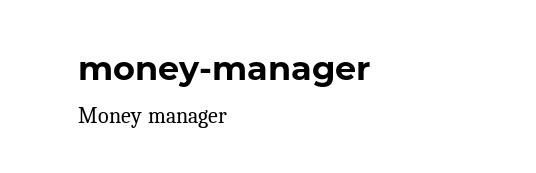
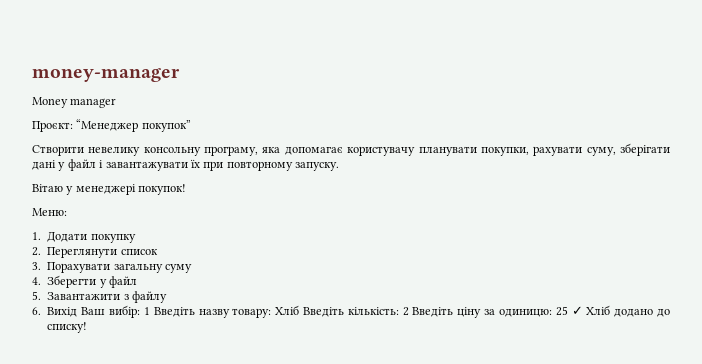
+ Проєкт: “Менеджер покупок”
+ Створити невелику консольну програму, яка допомагає користувачу планувати покупки, рахувати суму, зберігати дані у файл і завантажувати їх при повторному запуску.
+ Вітаю у менеджері покупок!
+ Меню:
+ 1. Додати покупку
+ 2. Переглянути список
+ 3. Порахувати загальну суму
+ 4. Зберегти у файл
+ 5. Завантажити з файлу
+ 6. Вихід Ваш вибір: 1 Введіть назву товару: Хліб Введіть кількість: 2 Введіть ціну за одиницю: 25 ✓ Хліб додано до списку!

